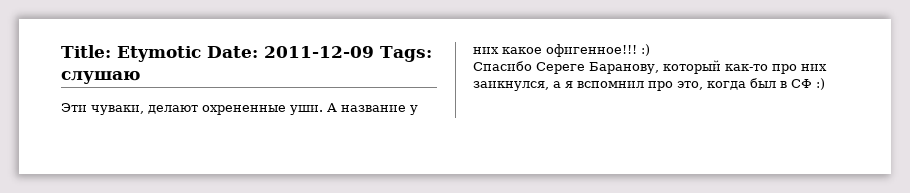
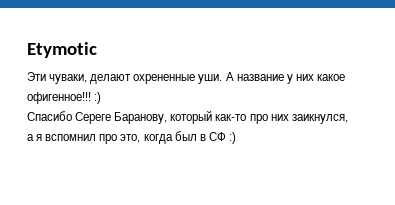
- Title: Etymotic Date: 2011-12-09 Tags: слушаю
+ Etymotic

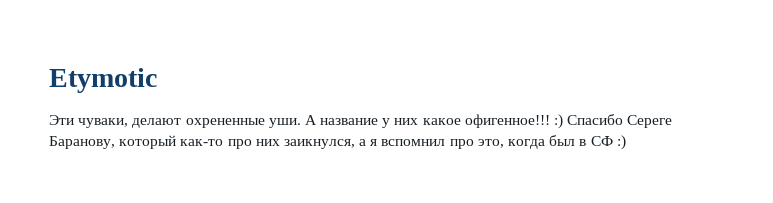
- А название у них какое офигенное!!! :)
- Спасибо Сереге Баранову, который как-то про них заикнулся, а я вспомнил про это, когда был в СФ :)
+ А название у них какое офигенное!!! :) Спасибо Сереге Баранову, который как-то про них заикнулся, а я вспомнил про это, когда был в СФ :)

